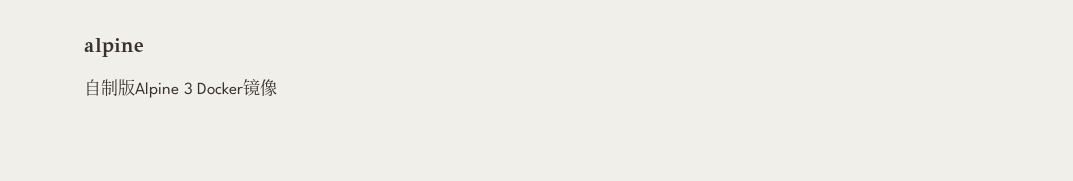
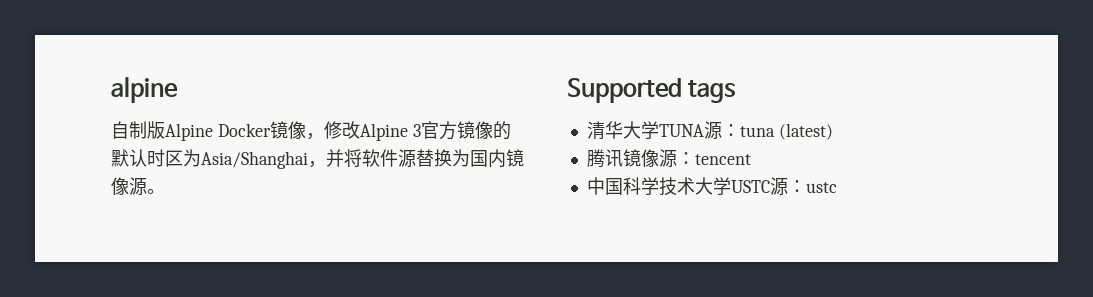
- 自制版Alpine 3 Docker镜像
+ 自制版Alpine Docker镜像，修改Alpine 3官方镜像的默认时区为Asia/Shanghai，并将软件源替换为国内镜像源。
+ Supported tags
+ 清华大学TUNA源：tuna (latest)
+ 腾讯镜像源：tencent
+ 中国科学技术大学USTC源：ustc

